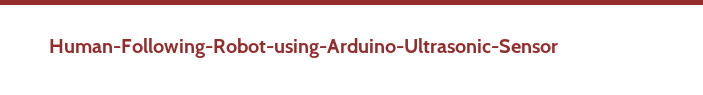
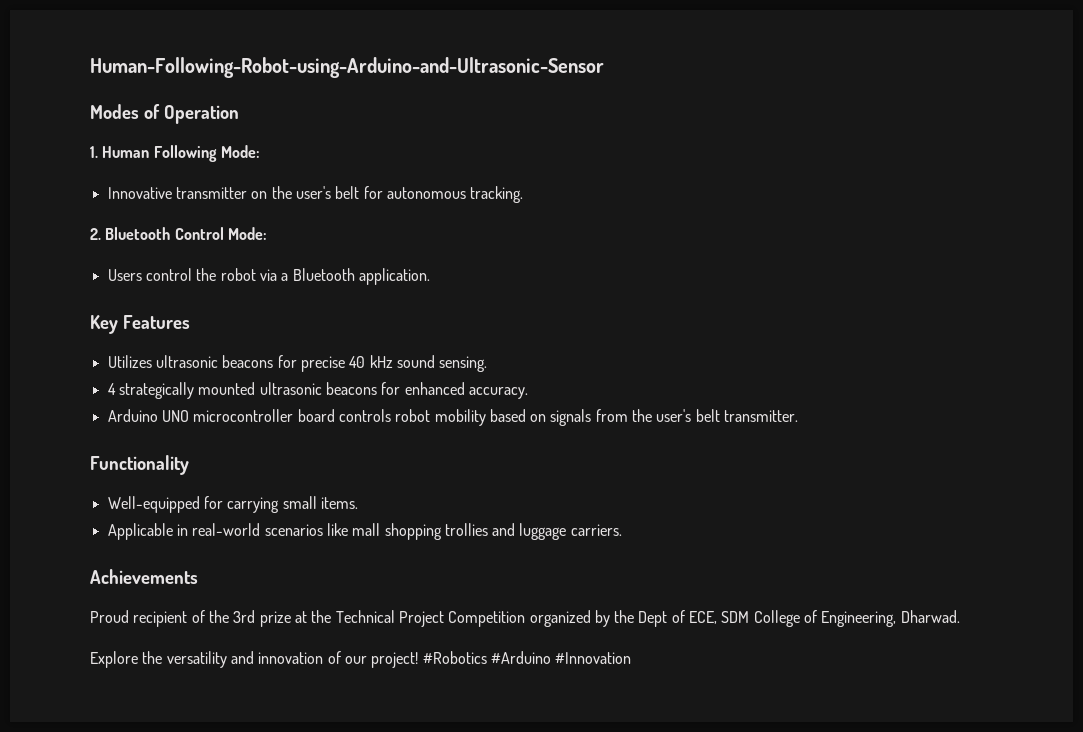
- Human-Following-Robot-using-Arduino-Ultrasonic-Sensor
+ Human-Following-Robot-using-Arduino-and-Ultrasonic-Sensor
+ Modes of Operation
+ 1. Human Following Mode:
+ Innovative transmitter on the user's belt for autonomous tracking.
+ 2. Bluetooth Control Mode:
+ Users control the robot via a Bluetooth application.
+ Key Features
+ Utilizes ultrasonic beacons for precise 40 kHz sound sensing.
+ 4 strategically mounted ultrasonic beacons for enhanced accuracy.
+ Arduino UNO microcontroller board controls robot mobility based on signals from the user's belt transmitter.
+ Functionality
+ Well-equipped for carrying small items.
+ Applicable in real-world scenarios like mall shopping trollies and luggage carriers.
+ Achievements
+ Proud recipient of the 3rd prize at the Technical Project Competition organized by the Dept of ECE, SDM College of Engineering, Dharwad.
+ Explore the versatility and innovation of our project! #Robotics #Arduino #Innovation

